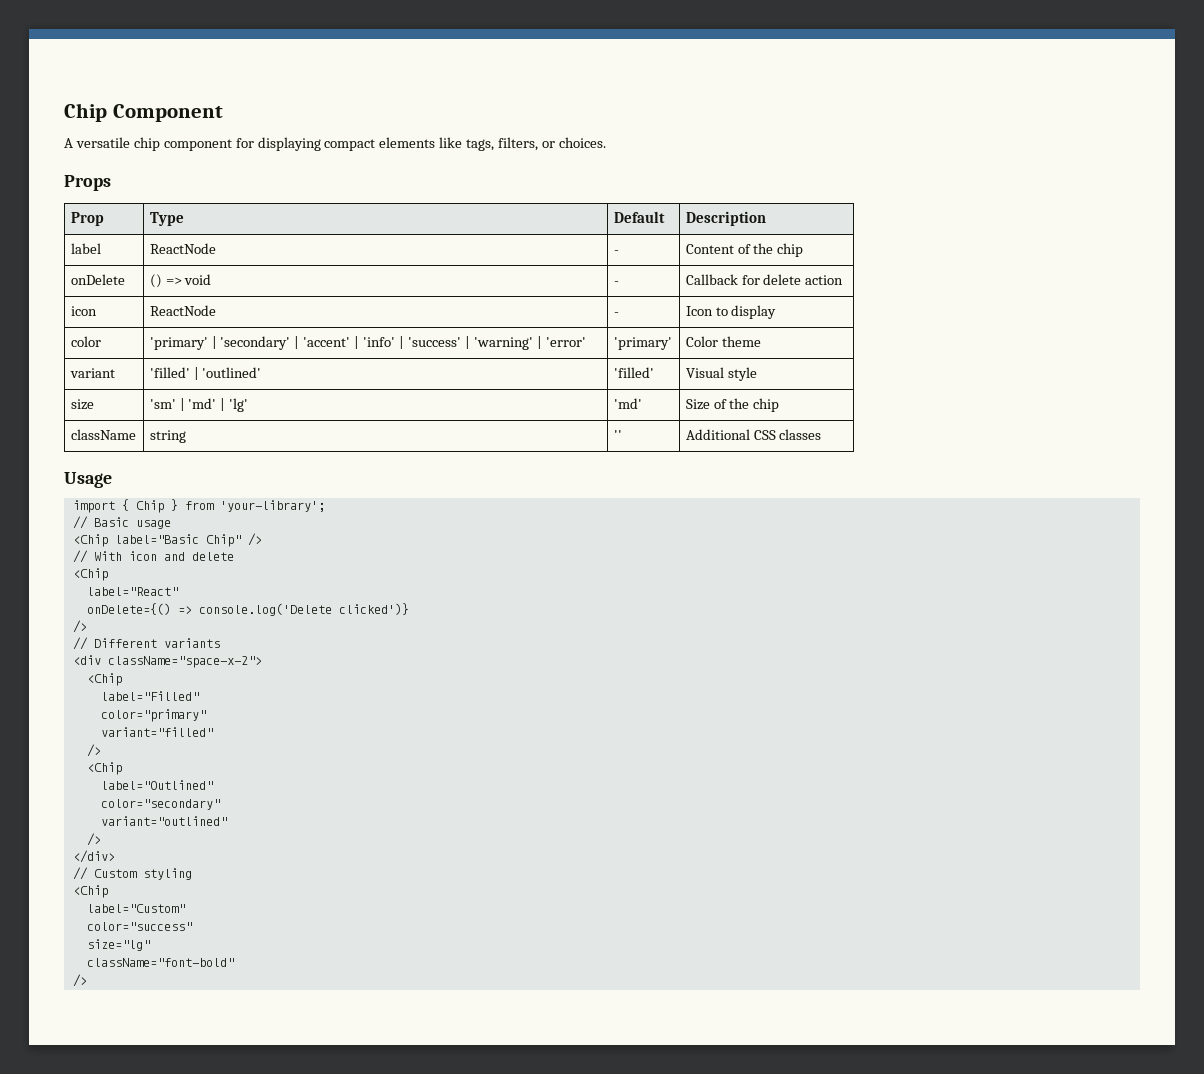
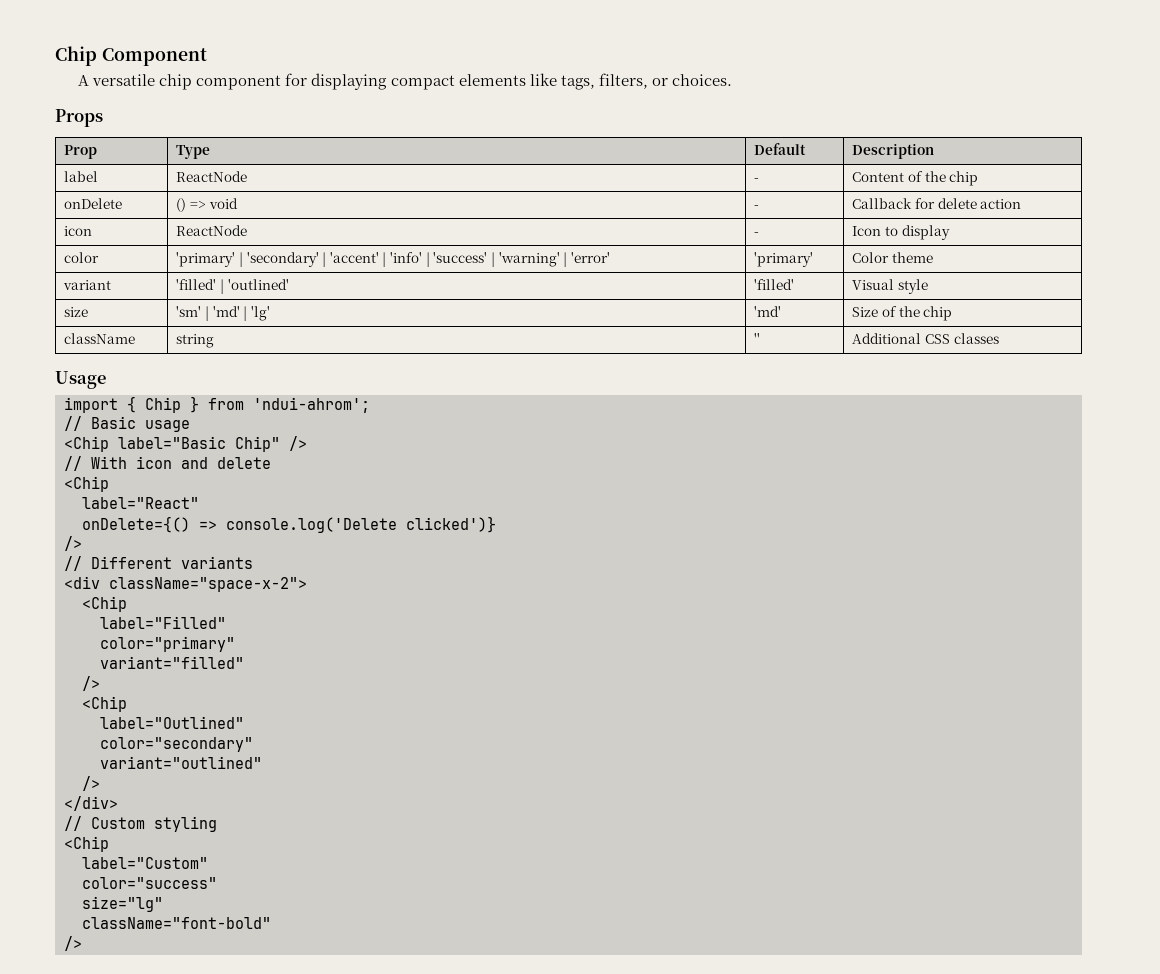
- import { Chip } from 'your-library';
+ import { Chip } from 'ndui-ahrom';

